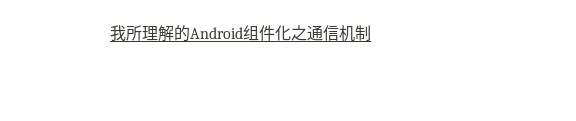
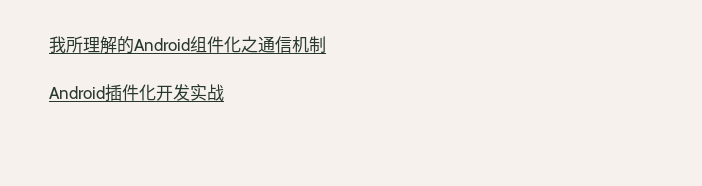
+ Android插件化开发实战

